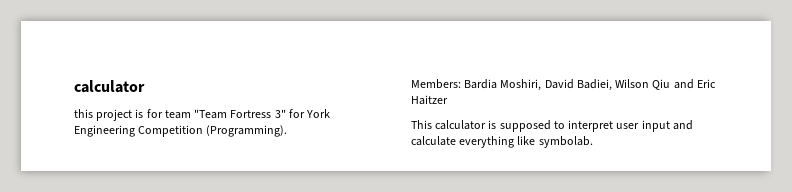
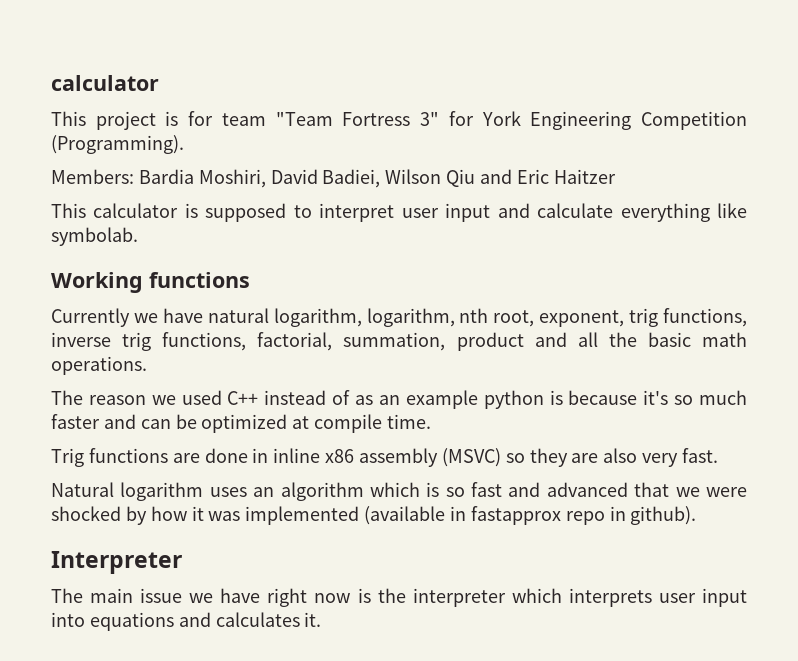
- this project is for team "Team Fortress 3" for York Engineering Competition (Programming).
+ This project is for team "Team Fortress 3" for York Engineering Competition (Programming).
+ Working functions
+ Currently we have natural logarithm, logarithm, nth root, exponent, trig functions, inverse trig functions, factorial, summation, product and all the basic math operations.
+ The reason we used C++ instead of as an example python is because it's so much faster and can be optimized at compile time.
+ Trig functions are done in inline x86 assembly (MSVC) so they are also very fast.
+ Natural logarithm uses an algorithm which is so fast and advanced that we were shocked by how it was implemented (available in fastapprox repo in github).
+ Interpreter
+ The main issue we have right now is the interpreter which interprets user input into equations and calculates it.

